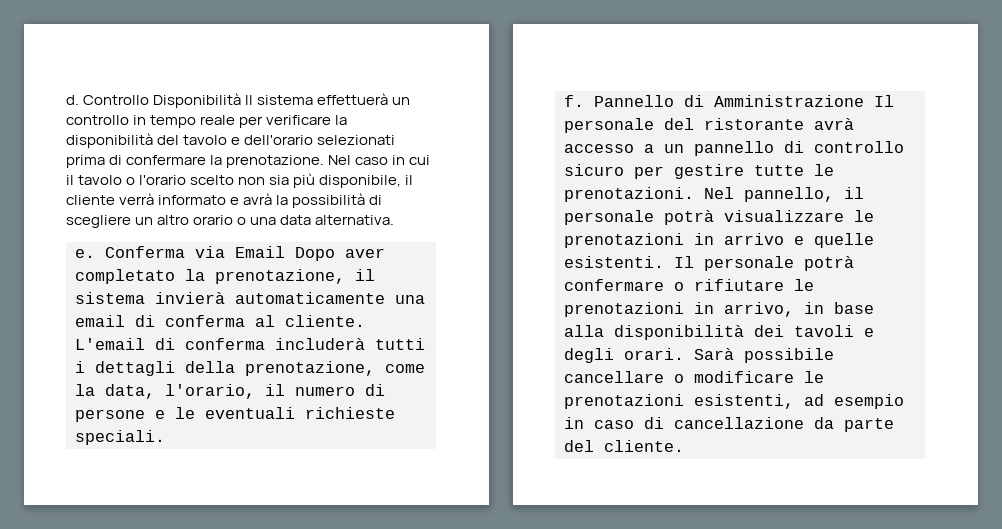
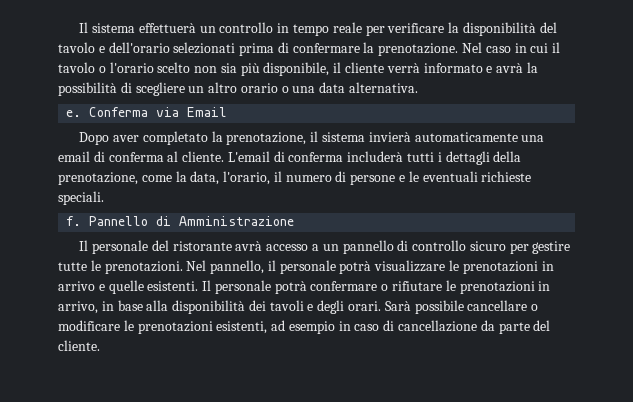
- d. Controllo Disponibilità Il sistema effettuerà un controllo in tempo reale per verificare la disponibilità del tavolo e dell'orario selezionati prima di confermare la prenotazione.
+ Il sistema effettuerà un controllo in tempo reale per verificare la disponibilità del tavolo e dell'orario selezionati prima di confermare la prenotazione.
- Conferma via Email Dopo aver completato la prenotazione, il sistema invierà automaticamente una email di conferma al cliente.
+ Conferma via Email
+ Dopo aver completato la prenotazione, il sistema invierà automaticamente una email di conferma al cliente.
- Pannello di Amministrazione Il personale del ristorante avrà accesso a un pannello di controllo sicuro per gestire tutte le prenotazioni.
+ Pannello di Amministrazione
+ Il personale del ristorante avrà accesso a un pannello di controllo sicuro per gestire tutte le prenotazioni.

